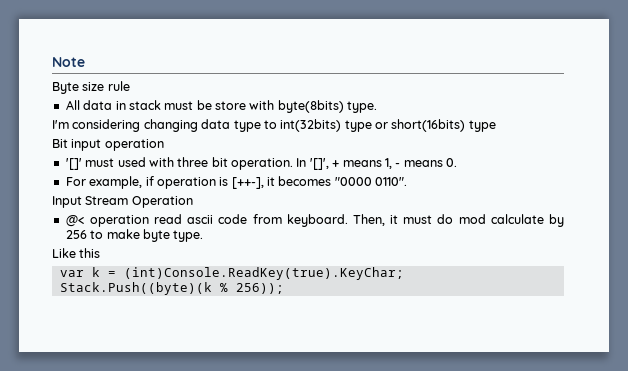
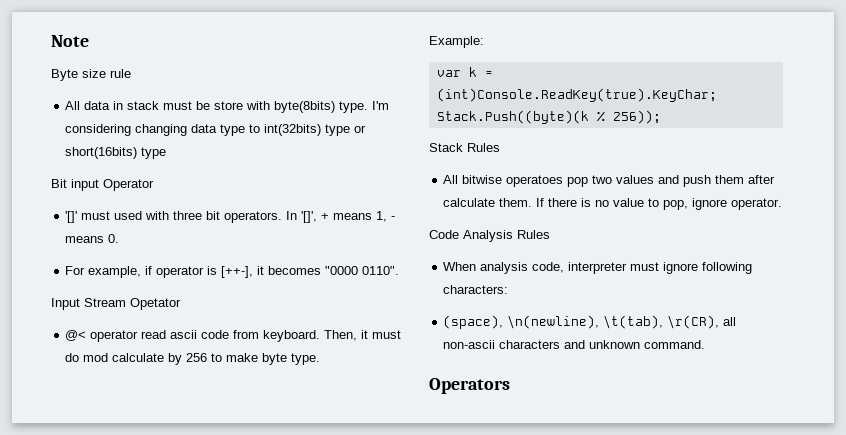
- All data in stack must be store with byte(8bits) type.
- I'm considering changing data type to int(32bits) type or short(16bits) type
+ All data in stack must be store with byte(8bits) type. I'm considering changing data type to int(32bits) type or short(16bits) type
- Bit input operation
+ Bit input Operator
- '[]' must used with three bit operation.
+ '[]' must used with three bit operators.
- For example, if operation is [++-], it becomes "0000 0110".
+ For example, if operator is [++-], it becomes "0000 0110".
- Input Stream Operation
+ Input Stream Opetator
- @< operation read ascii code from keyboard.
+ @< operator read ascii code from keyboard.
- Like this
+ Example:
+ Stack Rules
+ All bitwise operatoes pop two values and push them after calculate them. If there is no value to pop, ignore operator.
+ Code Analysis Rules
+ When analysis code, interpreter must ignore following characters:
+ (space), \n(newline), \t(tab), \r(CR), all non-ascii characters and unknown command.
+ Operators

